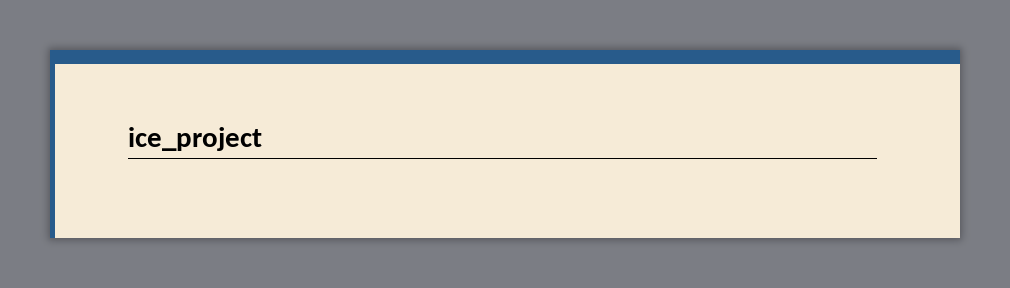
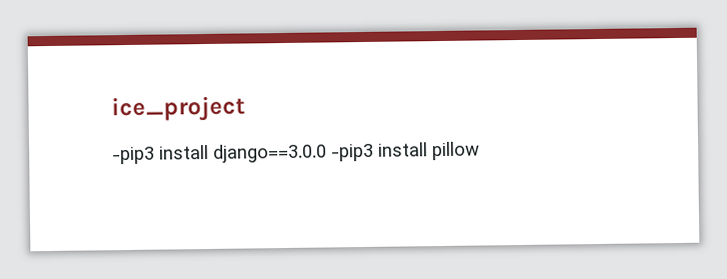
+ -pip3 install django==3.0.0 -pip3 install pillow

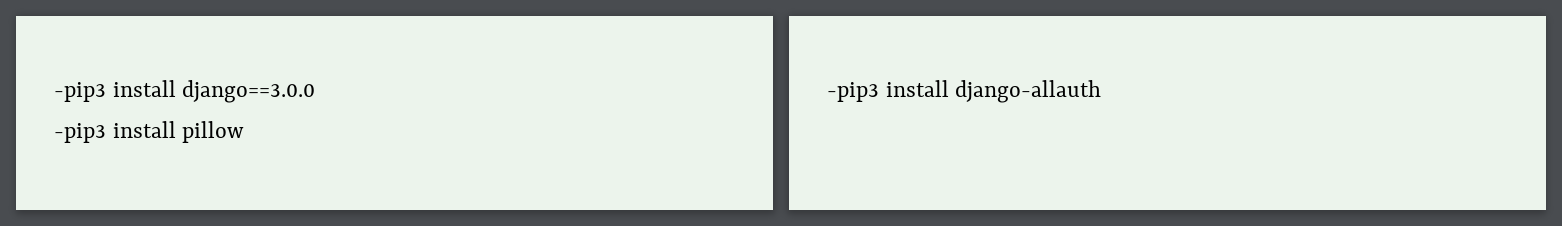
- ice_project
- -pip3 install django==3.0.0 -pip3 install pillow
+ -pip3 install django==3.0.0
+ -pip3 install pillow
+ -pip3 install django-allauth

